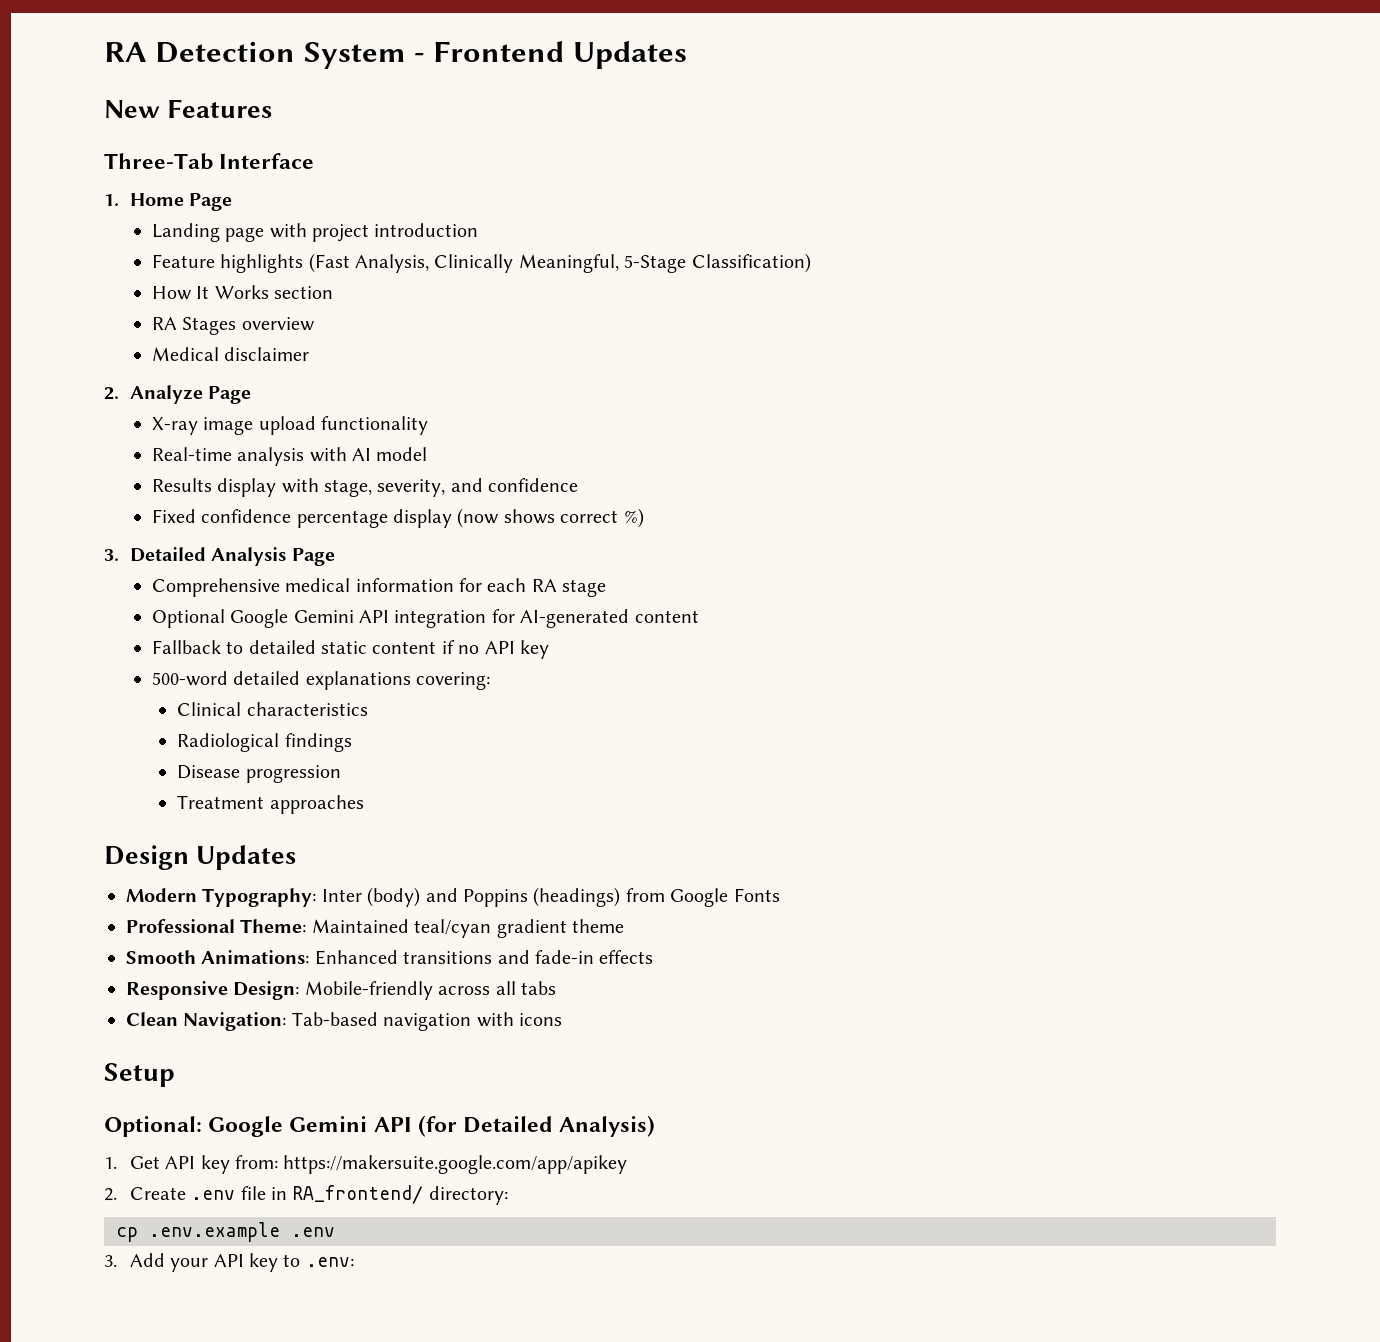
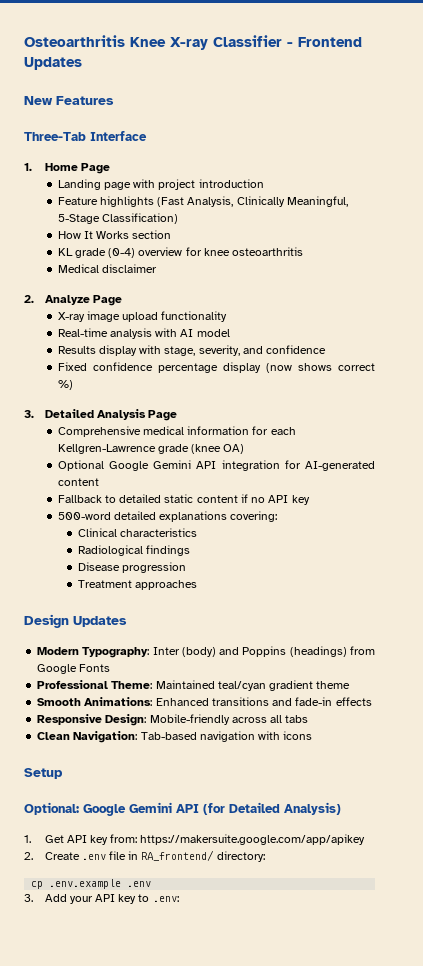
- RA Detection System - Frontend Updates
+ Osteoarthritis Knee X-ray Classifier - Frontend Updates
- RA Stages overview
+ KL grade (0-4) overview for knee osteoarthritis
- Comprehensive medical information for each RA stage
+ Comprehensive medical information for each Kellgren-Lawrence grade (knee OA)

